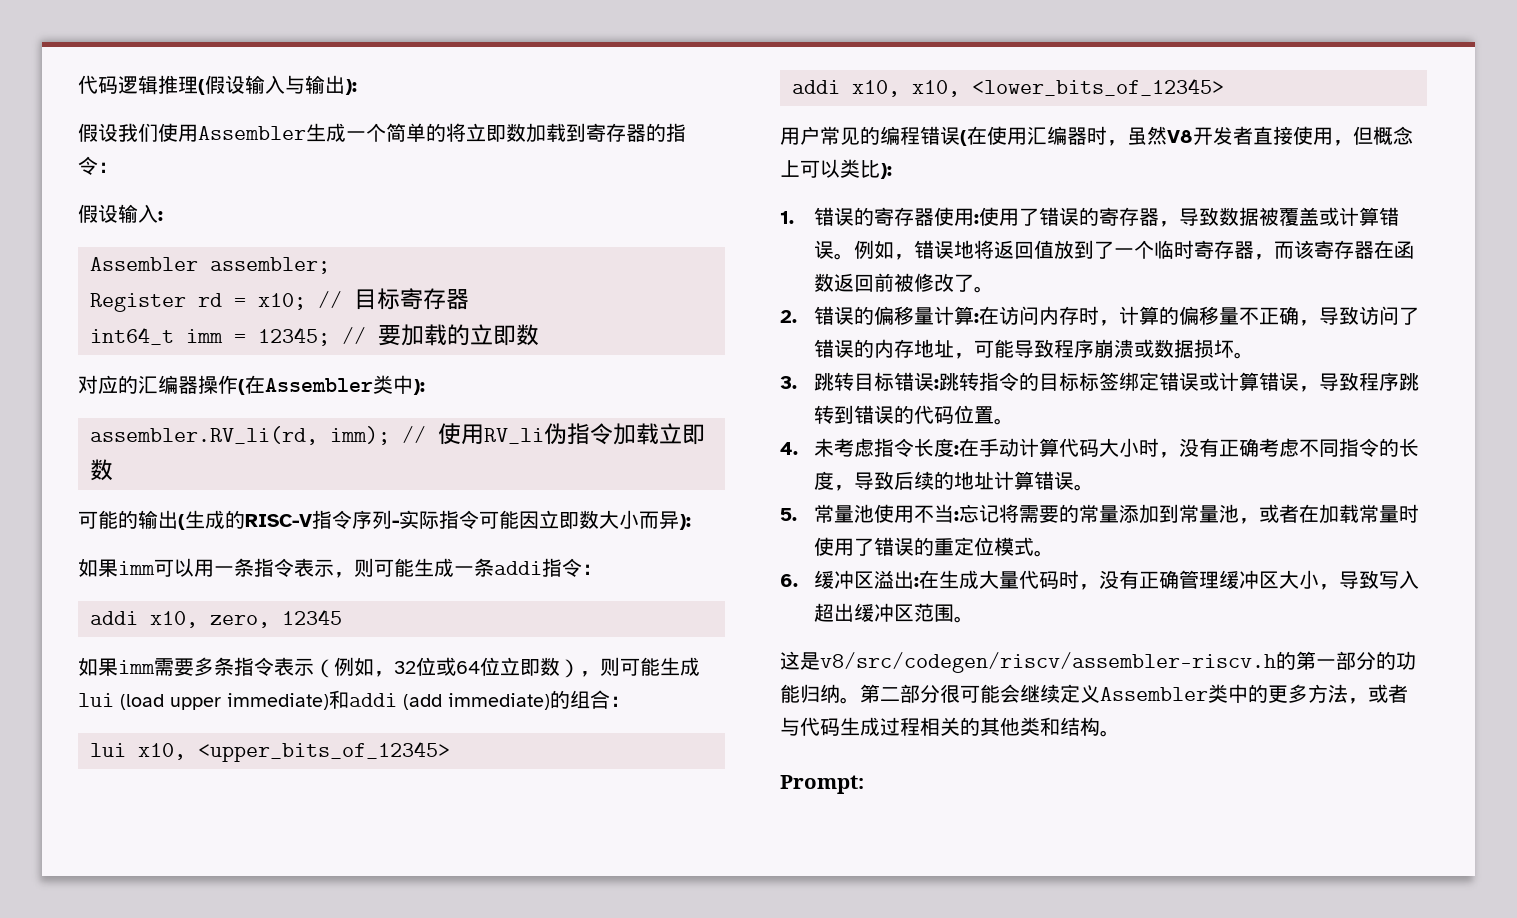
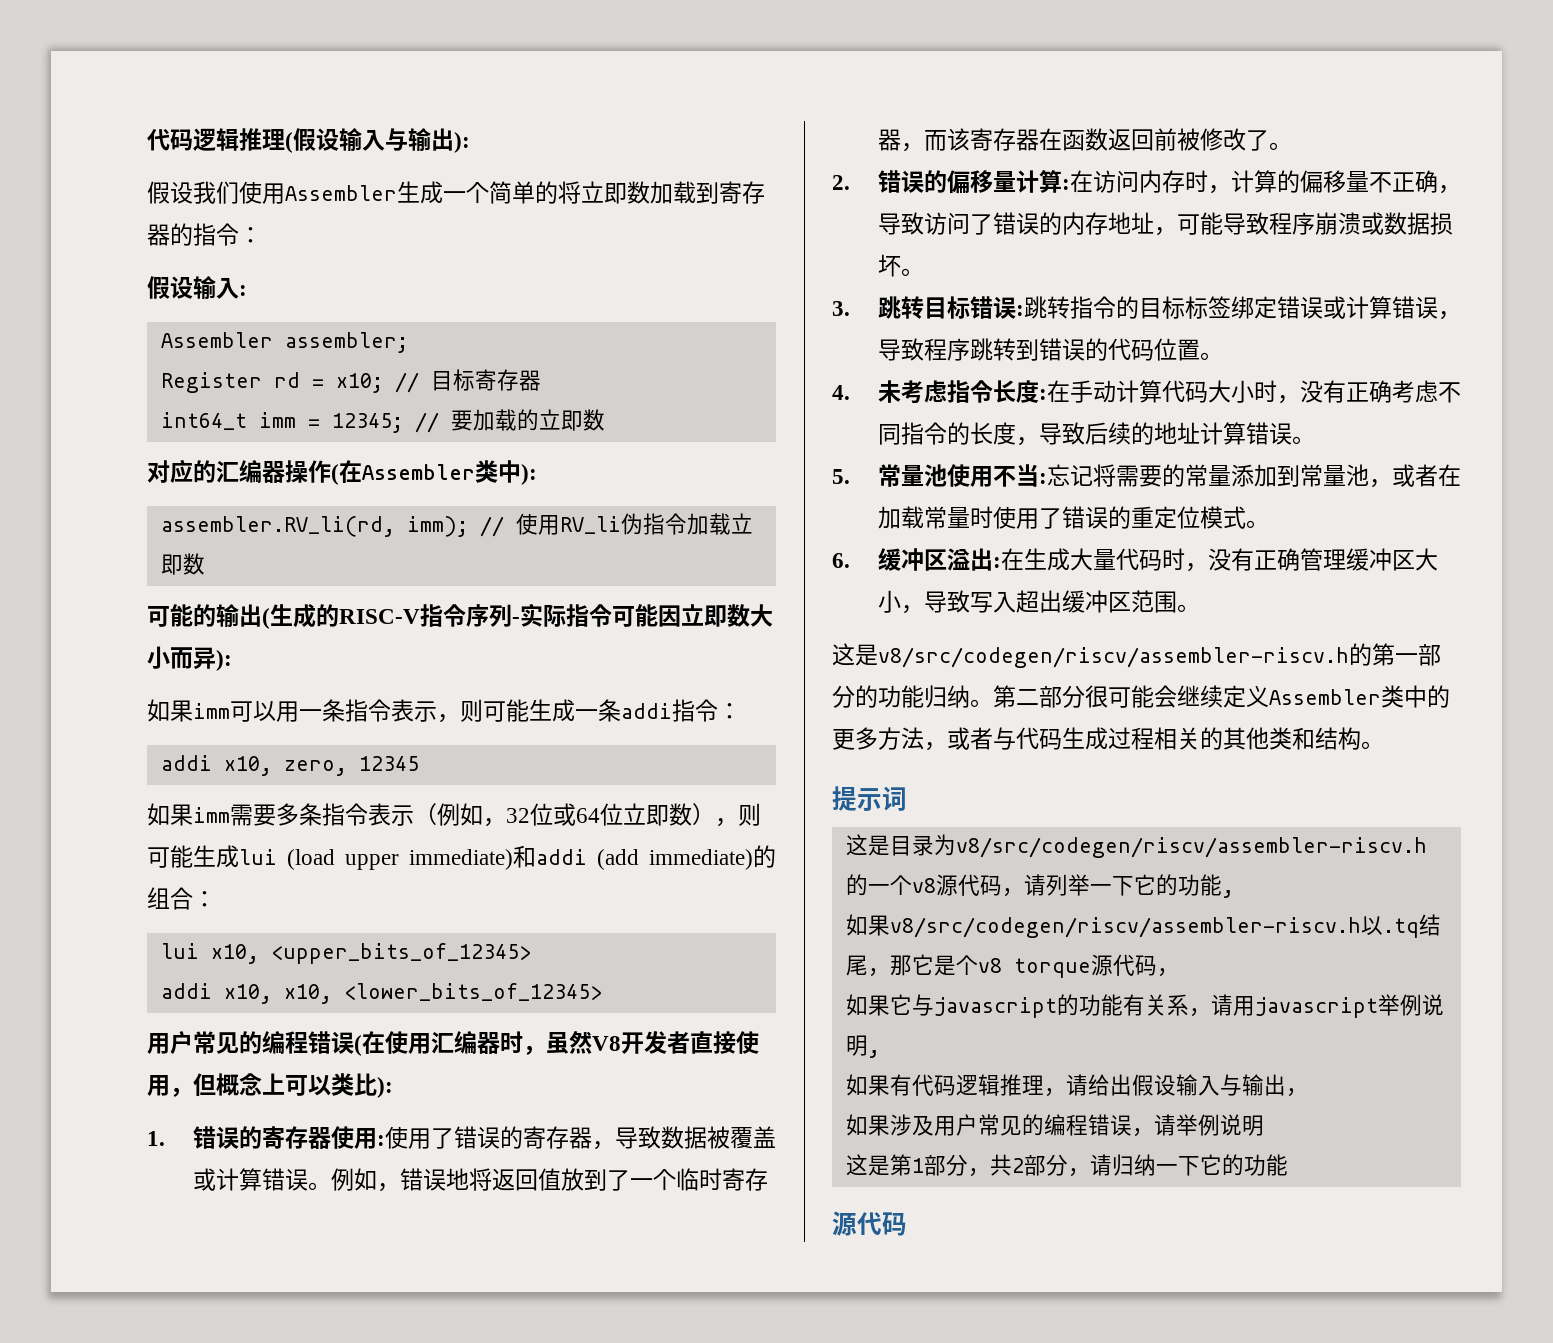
- Prompt:
+ 提示词
+ 这是目录为v8/src/codegen/riscv/assembler-riscv.h的一个v8源代码，请列举一下它的功能,
+ 如果v8/src/codegen/riscv/assembler-riscv.h以.tq结尾，那它是个v8 torque源代码，
+ 如果它与javascript的功能有关系，请用javascript举例说明,
+ 如果有代码逻辑推理，请给出假设输入与输出，
+ 如果涉及用户常见的编程错误，请举例说明
+ 这是第1部分，共2部分，请归纳一下它的功能
+ 源代码

